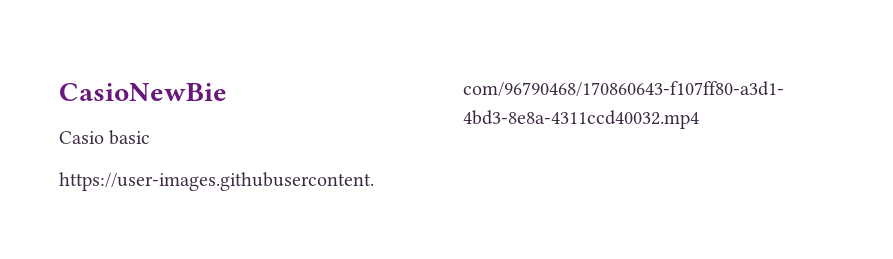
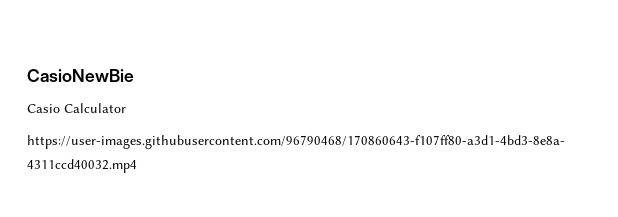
- Casio basic
+ Casio Calculator

